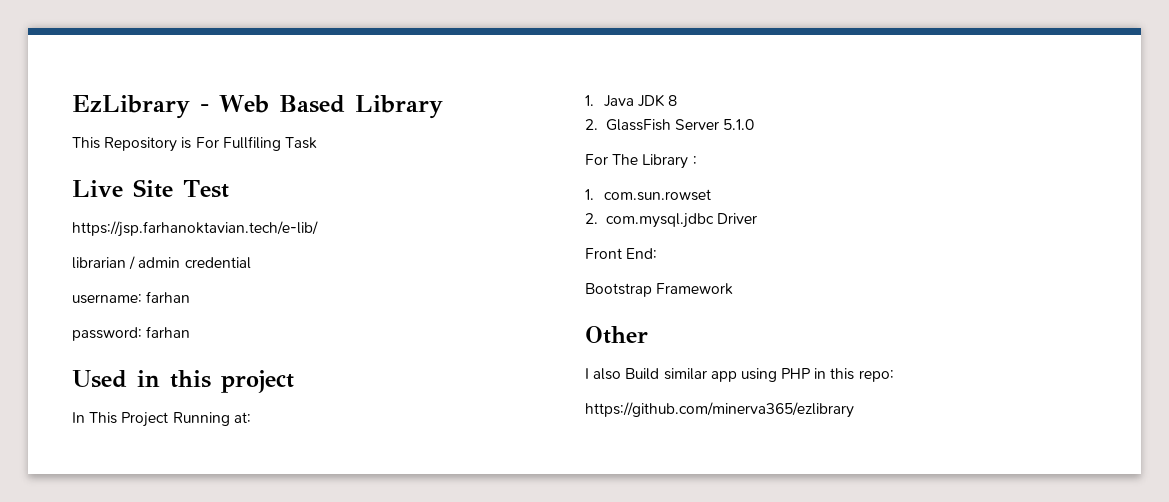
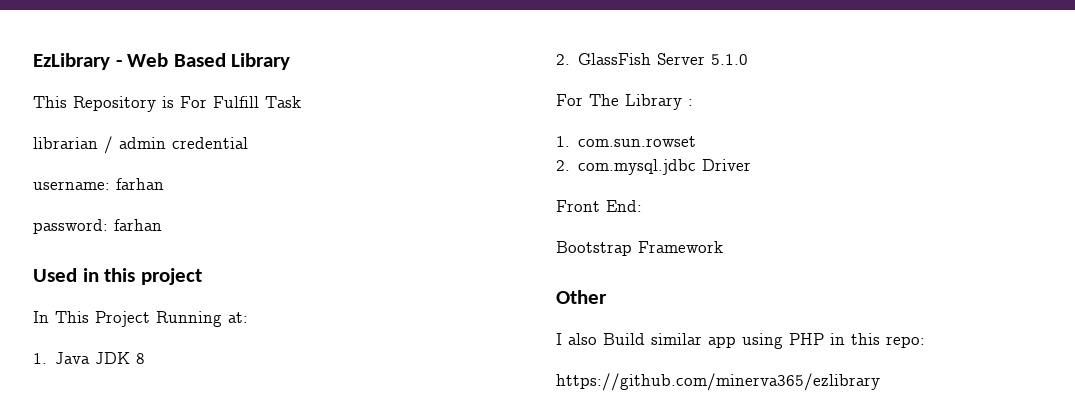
- This Repository is For Fullfiling Task
+ This Repository is For Fulfill Task
- Live Site Test
- https://jsp.farhanoktavian.tech/e-lib/

